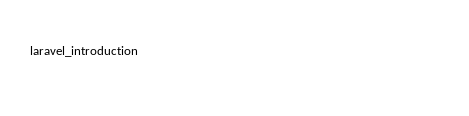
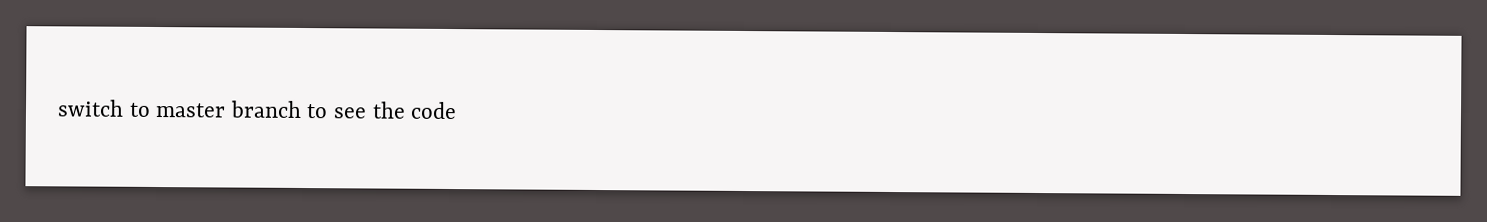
- laravel_introduction
+ switch to master branch to see the code

